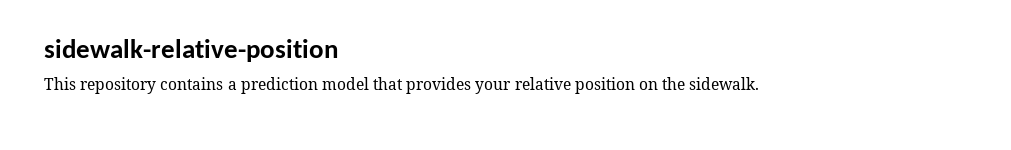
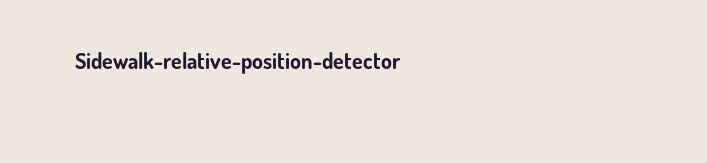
- sidewalk-relative-position
- This repository contains a prediction model that provides your relative position on the sidewalk.
+ Sidewalk-relative-position-detector

